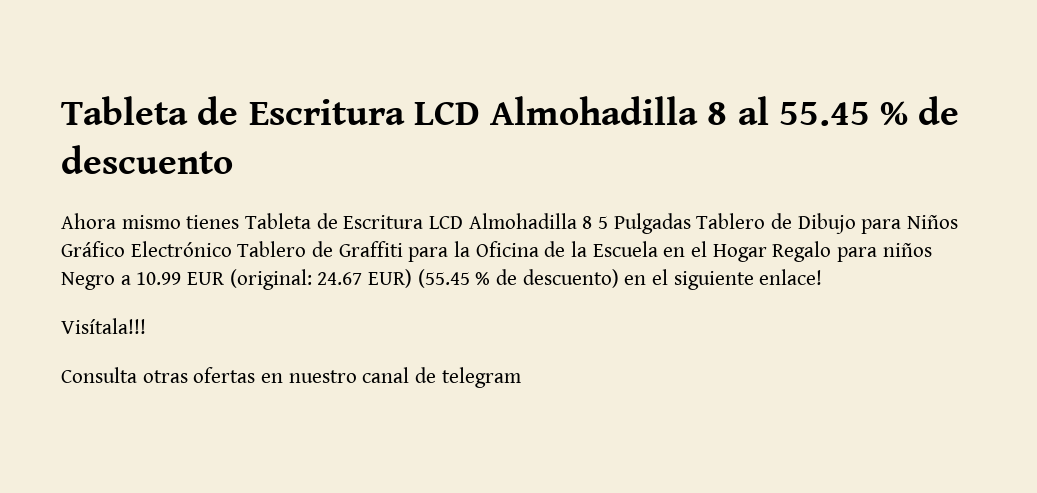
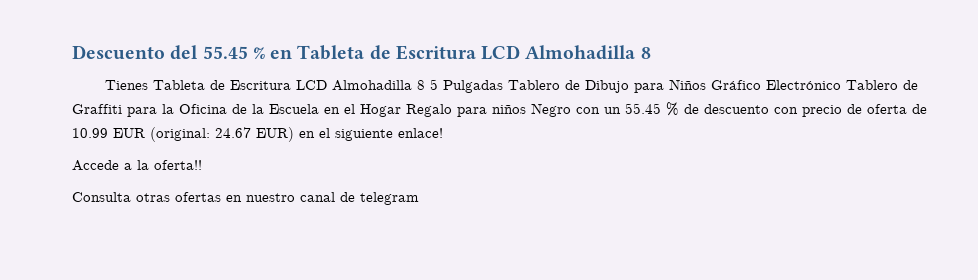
- Tableta de Escritura LCD Almohadilla 8 al 55.45 % de descuento
- Ahora mismo tienes Tableta de Escritura LCD Almohadilla 8 5 Pulgadas Tablero de Dibujo para Niños Gráfico Electrónico Tablero de Graffiti para la Oficina de la Escuela en el Hogar Regalo para niños Negro a 10.99 EUR (original: 24.67 EUR) (55.45 % de descuento) en el siguiente enlace!
+ Descuento del 55.45 % en Tableta de Escritura LCD Almohadilla 8
+ Tienes Tableta de Escritura LCD Almohadilla 8 5 Pulgadas Tablero de Dibujo para Niños Gráfico Electrónico Tablero de Graffiti para la Oficina de la Escuela en el Hogar Regalo para niños Negro con un 55.45 % de descuento con precio de oferta de 10.99 EUR (original: 24.67 EUR) en el siguiente enlace!
- Visítala!!!
+ Accede a la oferta!!

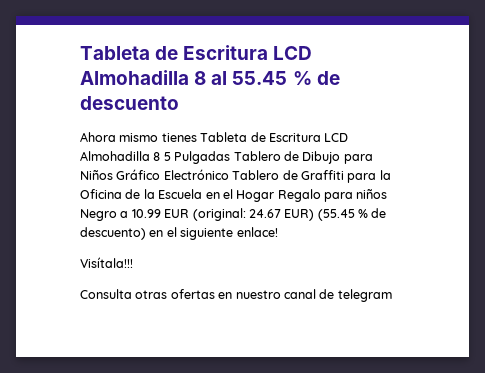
- Descuento del 55.45 % en Tableta de Escritura LCD Almohadilla 8
- Tienes Tableta de Escritura LCD Almohadilla 8 5 Pulgadas Tablero de Dibujo para Niños Gráfico Electrónico Tablero de Graffiti para la Oficina de la Escuela en el Hogar Regalo para niños Negro con un 55.45 % de descuento con precio de oferta de 10.99 EUR (original: 24.67 EUR) en el siguiente enlace!
+ Tableta de Escritura LCD Almohadilla 8 al 55.45 % de descuento
+ Ahora mismo tienes Tableta de Escritura LCD Almohadilla 8 5 Pulgadas Tablero de Dibujo para Niños Gráfico Electrónico Tablero de Graffiti para la Oficina de la Escuela en el Hogar Regalo para niños Negro a 10.99 EUR (original: 24.67 EUR) (55.45 % de descuento) en el siguiente enlace!
- Accede a la oferta!!
+ Visítala!!!

